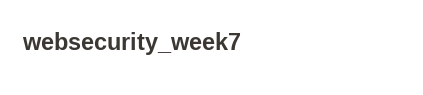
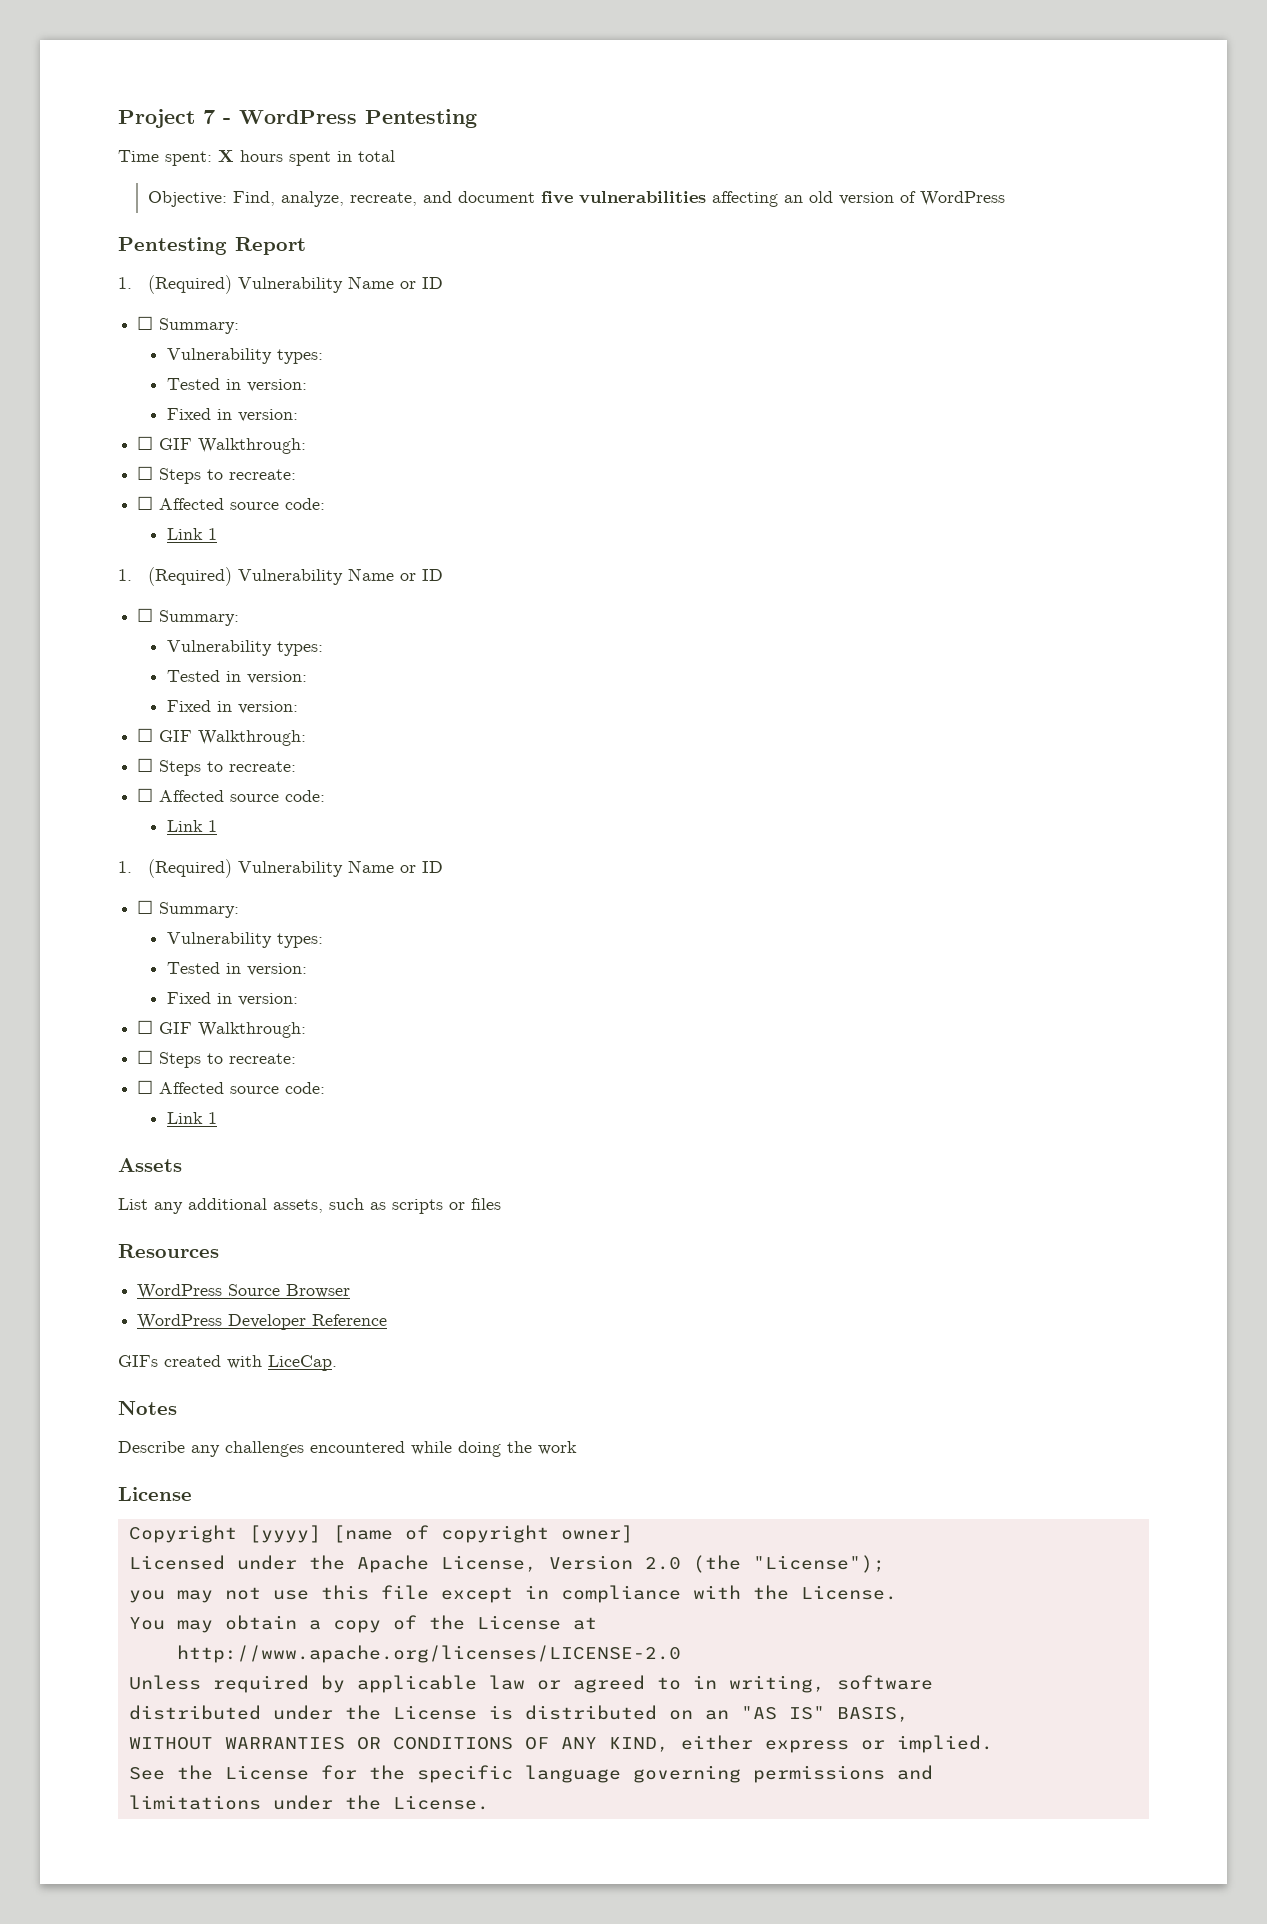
- websecurity_week7
+ Project 7 - WordPress Pentesting
+ Time spent: X hours spent in total
+ Objective: Find, analyze, recreate, and document five vulnerabilities affecting an old version of WordPress
+ Pentesting Report
+ 1. (Required) Vulnerability Name or ID
+ ☐ Summary:
+ Vulnerability types:
+ Tested in version:
+ Fixed in version:
+ ☐ GIF Walkthrough:
+ ☐ Steps to recreate:
+ ☐ Affected source code:
+ Link 1
+ 1. (Required) Vulnerability Name or ID
+ ☐ Summary:
+ Vulnerability types:
+ Tested in version:
+ Fixed in version:
+ ☐ GIF Walkthrough:
+ ☐ Steps to recreate:
+ ☐ Affected source code:
+ Link 1
+ 1. (Required) Vulnerability Name or ID
+ ☐ Summary:
+ Vulnerability types:
+ Tested in version:
+ Fixed in version:
+ ☐ GIF Walkthrough:
+ ☐ Steps to recreate:
+ ☐ Affected source code:
+ Link 1
+ Assets
+ List any additional assets, such as scripts or files
+ Resources
+ WordPress Source Browser
+ WordPress Developer Reference
+ GIFs created with LiceCap.
+ Notes
+ Describe any challenges encountered while doing the work
+ License
+ Copyright [yyyy] [name of copyright owner]
+ Licensed under the Apache License, Version 2.0 (the "License");
+ you may not use this file except in compliance with the License.
+ You may obtain a copy of the License at
+ http://www.apache.org/licenses/LICENSE-2.0
+ Unless required by applicable law or agreed to in writing, software
+ distributed under the License is distributed on an "AS IS" BASIS,
+ WITHOUT WARRANTIES OR CONDITIONS OF ANY KIND, either express or implied.
+ See the License for the specific language governing permissions and
+ limitations under the License.

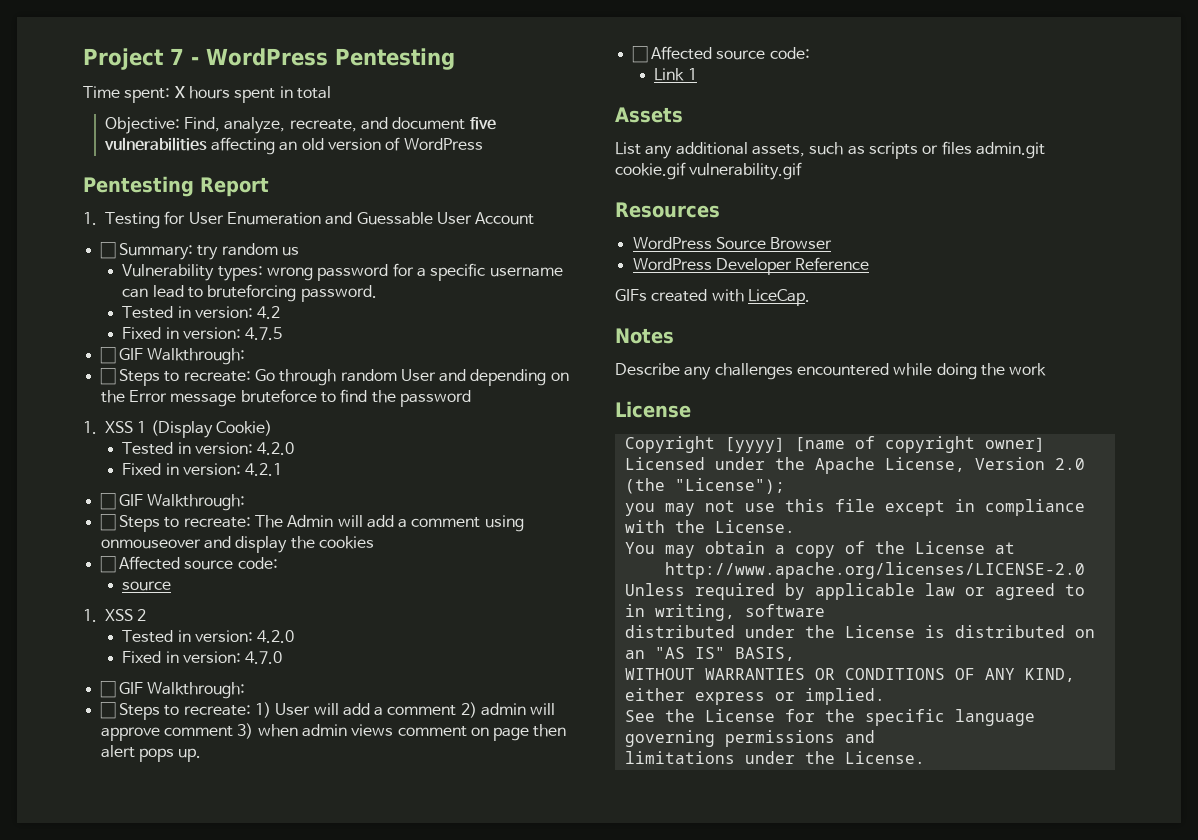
  Pentesting Report
- 1. (Required) Vulnerability Name or ID
- ☐ Summary:
- Vulnerability types:
- Tested in version:
- Fixed in version:
+ 1. Testing for User Enumeration and Guessable User Account
+ ☐ Summary: try random us
+ Vulnerability types: wrong password for a specific username can lead to bruteforcing password.
+ Tested in version: 4.2
+ Fixed in version: 4.7.5
  ☐ GIF Walkthrough:
- ☐ Steps to recreate:
+ ☐ Steps to recreate: Go through random User and depending on the Error message bruteforce to find the password
+ 1. XSS 1 (Display Cookie)
+ Tested in version: 4.2.0
+ Fixed in version: 4.2.1
+ ☐ GIF Walkthrough:
+ ☐ Steps to recreate: The Admin will add a comment using onmouseover and display the cookies
  ☐ Affected source code:
- Link 1
- 1. (Required) Vulnerability Name or ID
- ☐ Summary:
- Vulnerability types:
- Tested in version:
- Fixed in version:
+ source
+ 1. XSS 2
+ Tested in version: 4.2.0
+ Fixed in version: 4.7.0
  ☐ GIF Walkthrough:
- ☐ Steps to recreate:
- ☐ Affected source code:
- Link 1
- 1. (Required) Vulnerability Name or ID
- ☐ Summary:
- Vulnerability types:
- Tested in version:
- Fixed in version:
- ☐ GIF Walkthrough:
- ☐ Steps to recreate:
+ ☐ Steps to recreate: 1) User will add a comment 2) admin will approve comment 3) when admin views comment on page then alert pops up.
- List any additional assets, such as scripts or files
+ List any additional assets, such as scripts or files admin.git cookie.gif vulnerability.gif

